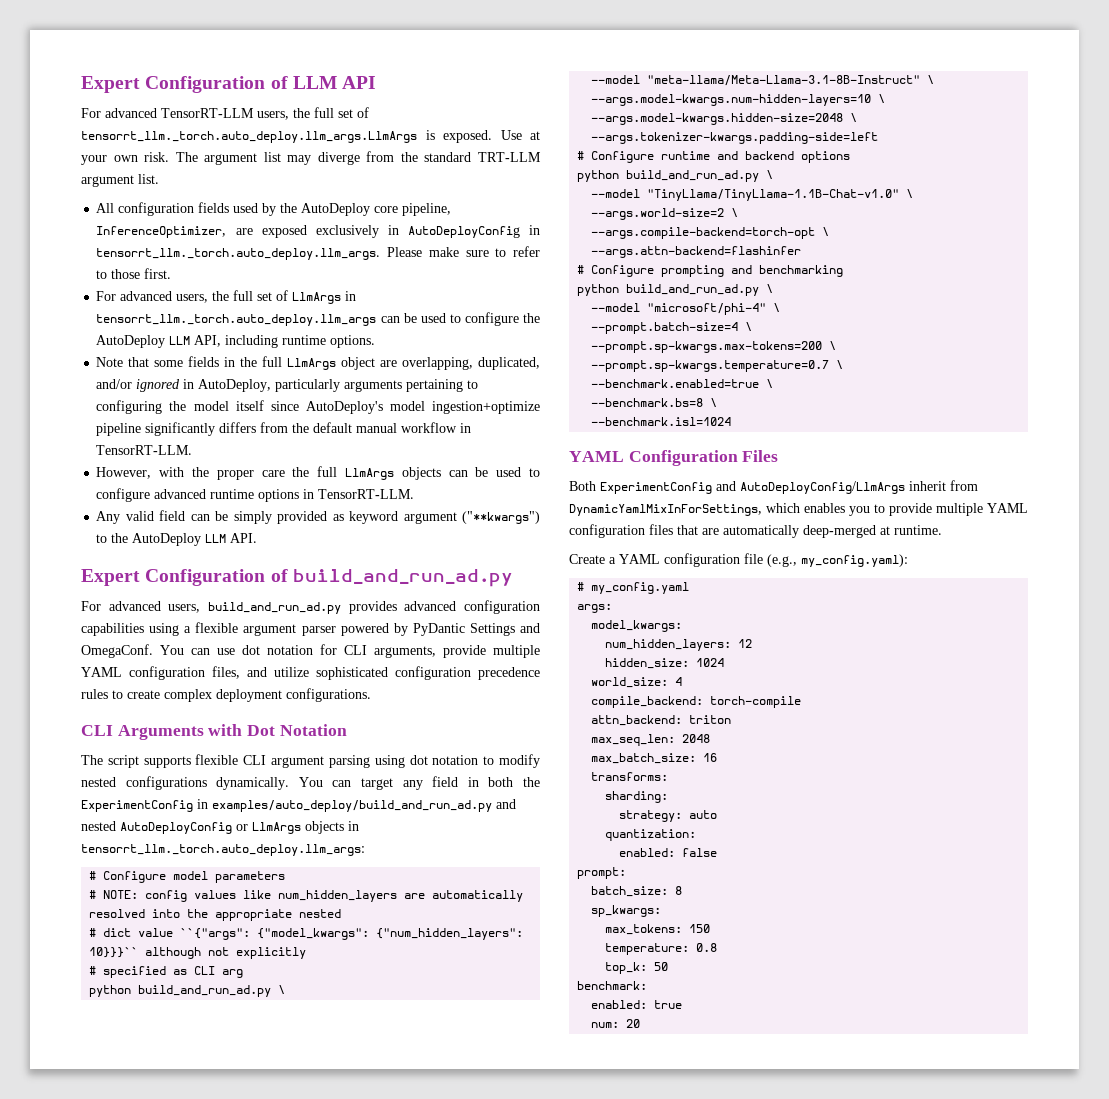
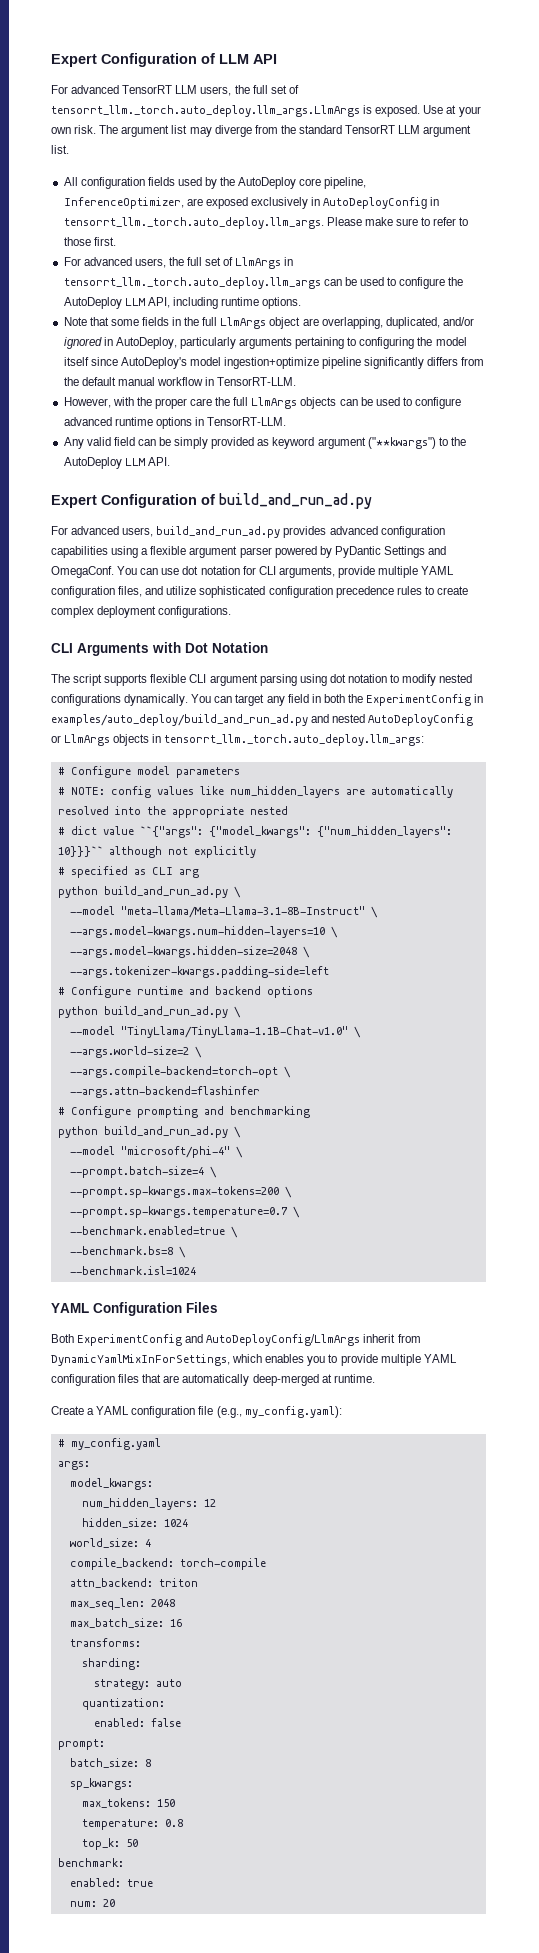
- For advanced TensorRT-LLM users, the full set of tensorrt_llm._torch.auto_deploy.llm_args.LlmArgs is exposed.
+ For advanced TensorRT LLM users, the full set of tensorrt_llm._torch.auto_deploy.llm_args.LlmArgs is exposed.
- The argument list may diverge from the standard TRT-LLM argument list.
+ The argument list may diverge from the standard TensorRT LLM argument list.

